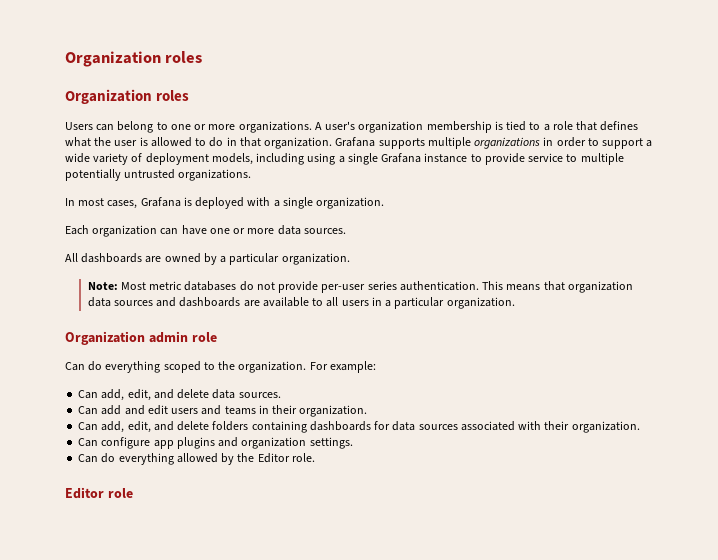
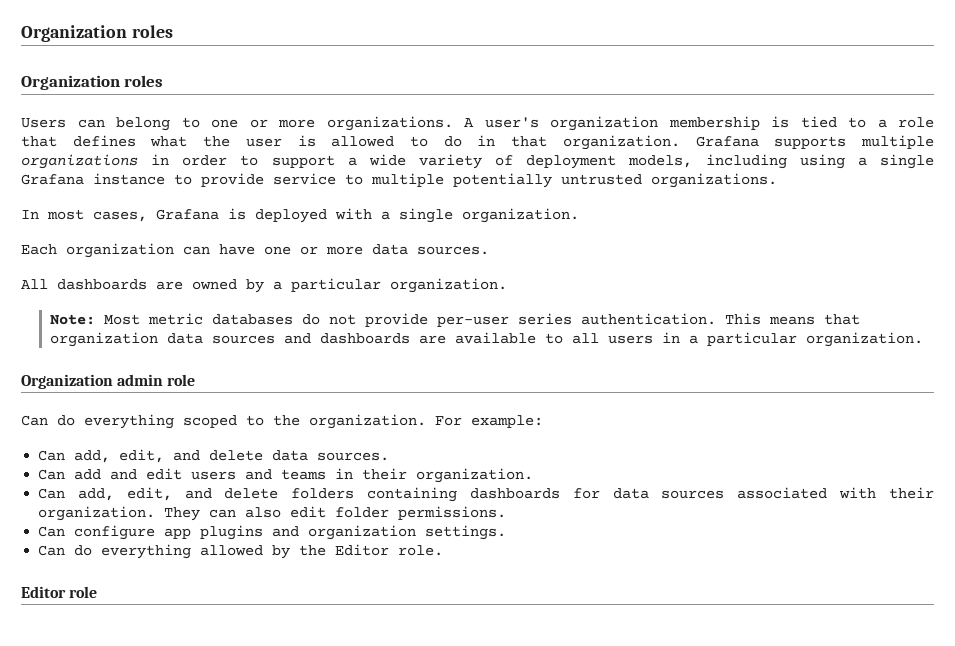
+ They can also edit folder permissions.

